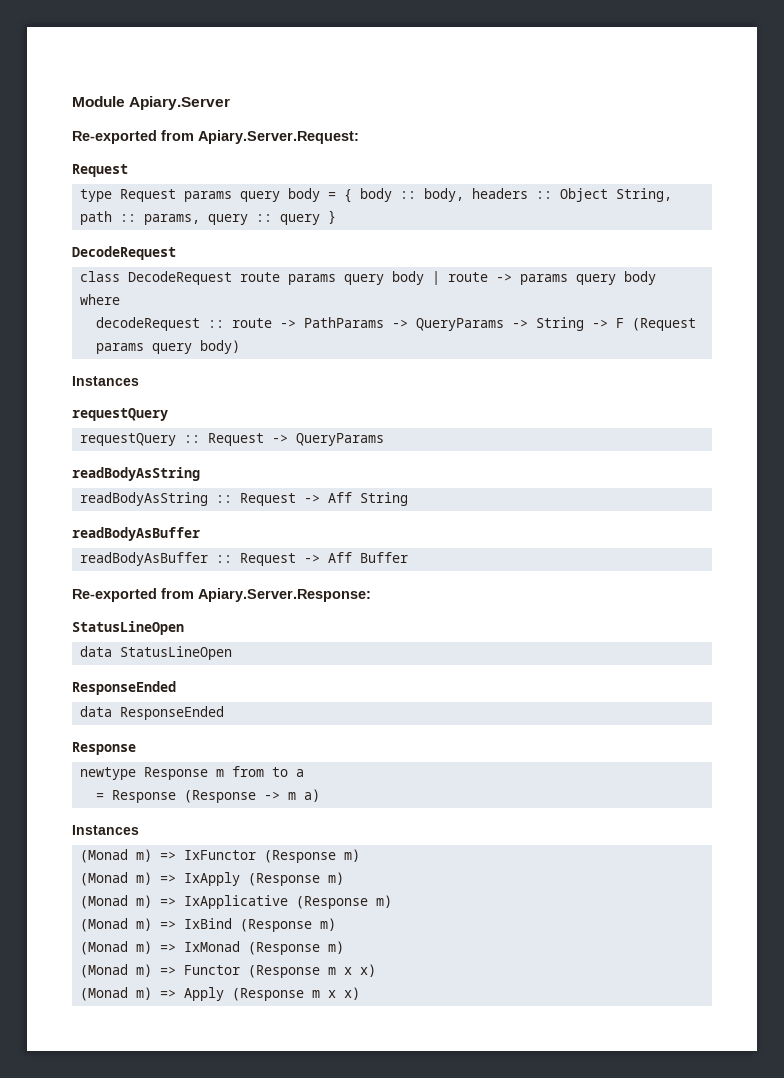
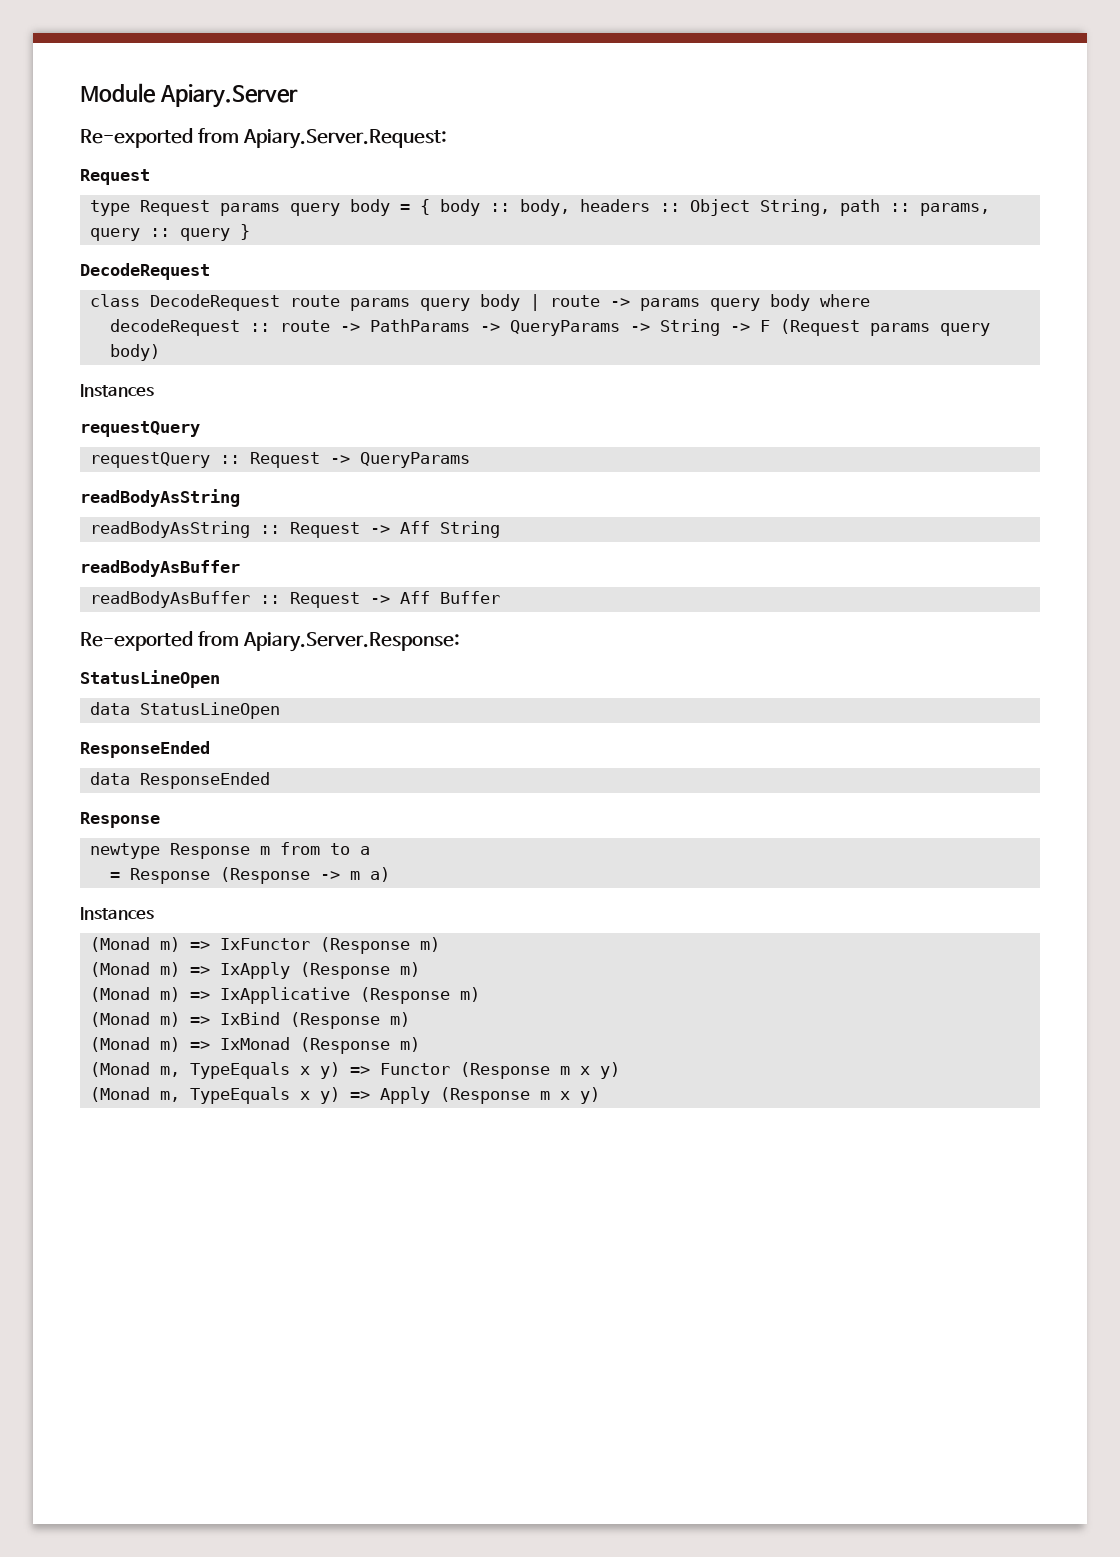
- (Monad m) => Functor (Response m x x)
- (Monad m) => Apply (Response m x x)
+ (Monad m, TypeEquals x y) => Functor (Response m x y)
+ (Monad m, TypeEquals x y) => Apply (Response m x y)

